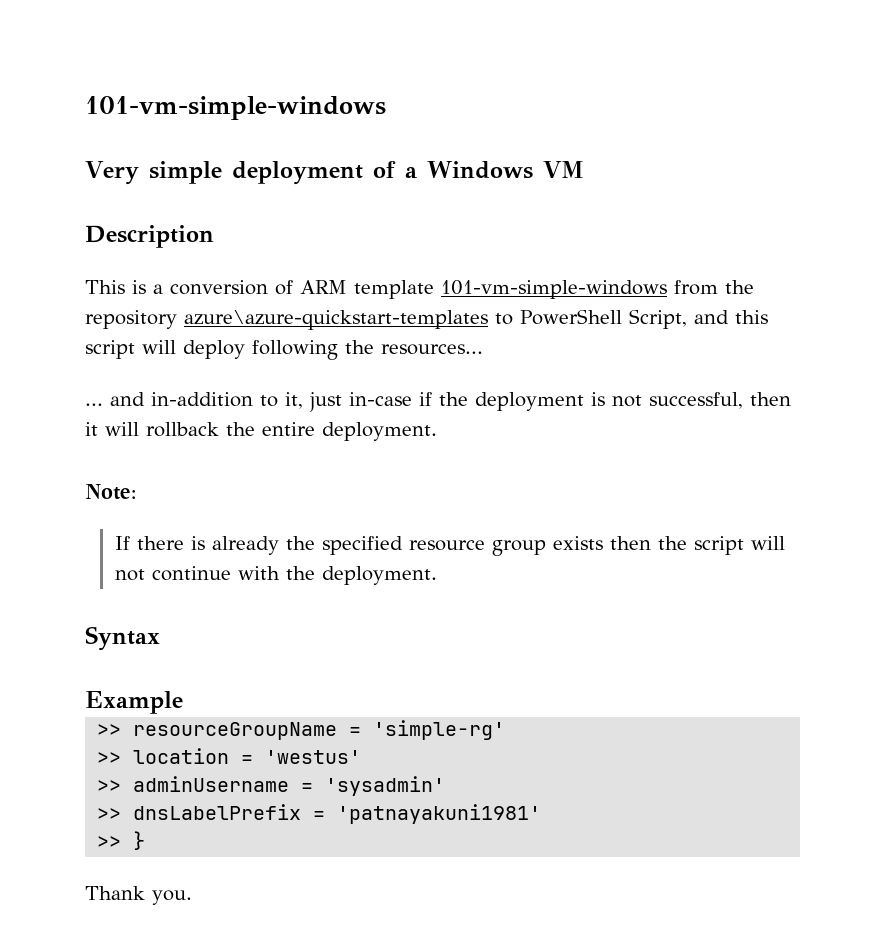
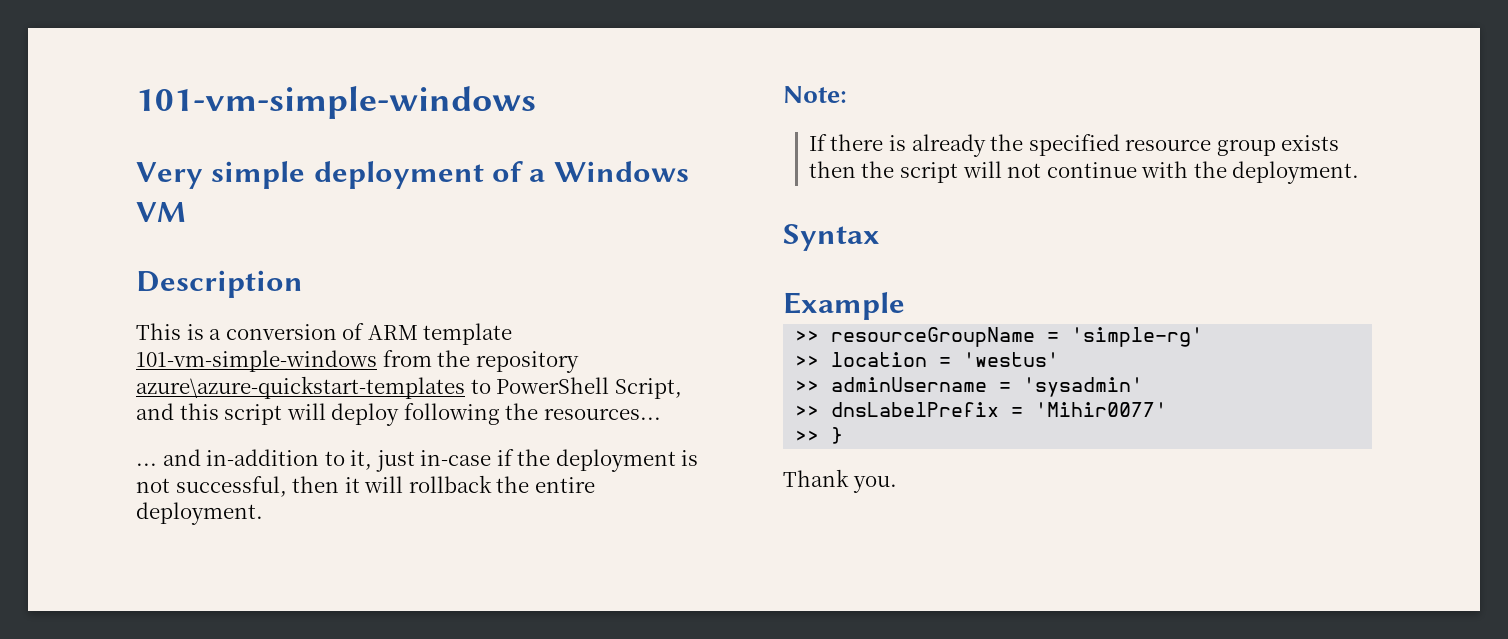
- >> dnsLabelPrefix = 'patnayakuni1981'
+ >> dnsLabelPrefix = 'Mihir0077'

